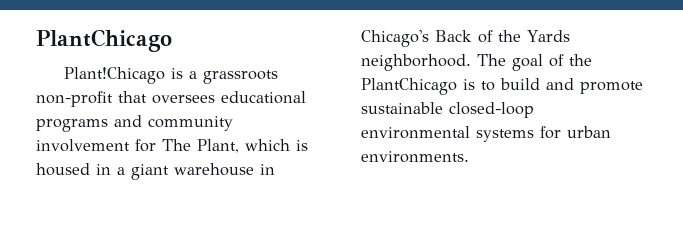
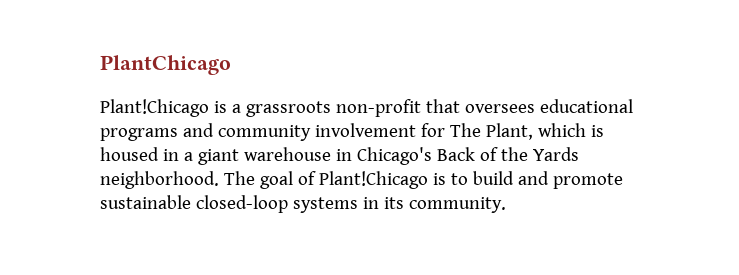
- The goal of the PlantChicago is to build and promote sustainable closed-loop environmental systems for urban environments.
+ The goal of Plant!Chicago is to build and promote sustainable closed-loop systems in its community.

